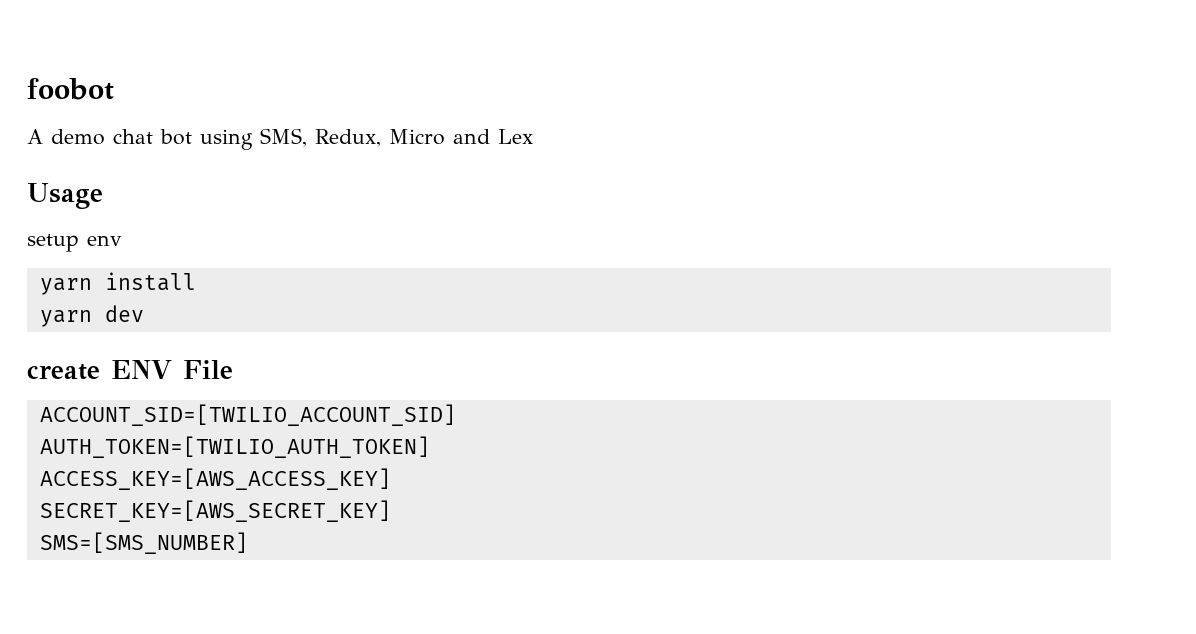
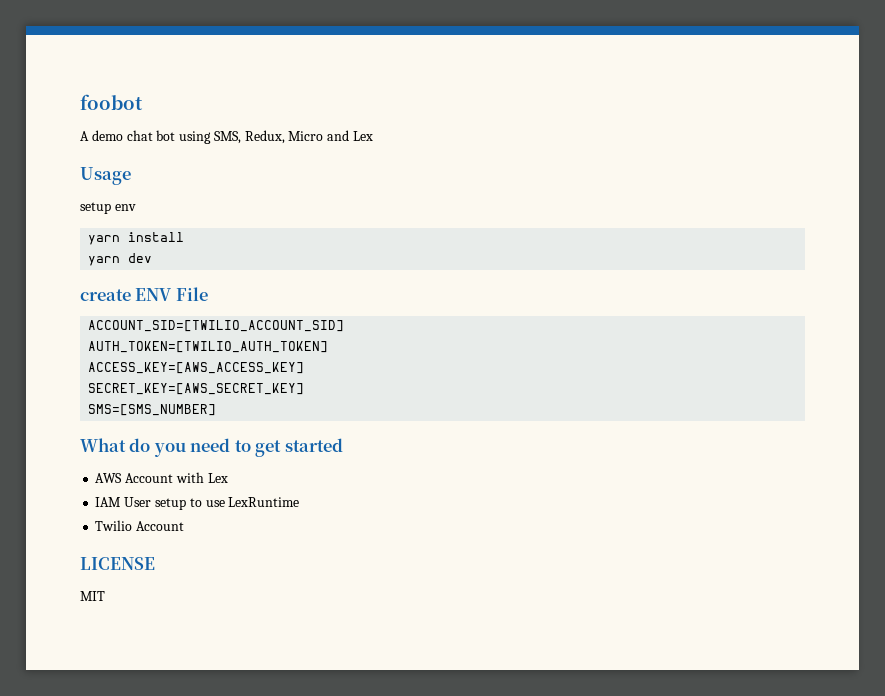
+ What do you need to get started
+ AWS Account with Lex
+ IAM User setup to use LexRuntime
+ Twilio Account
+ LICENSE
+ MIT

